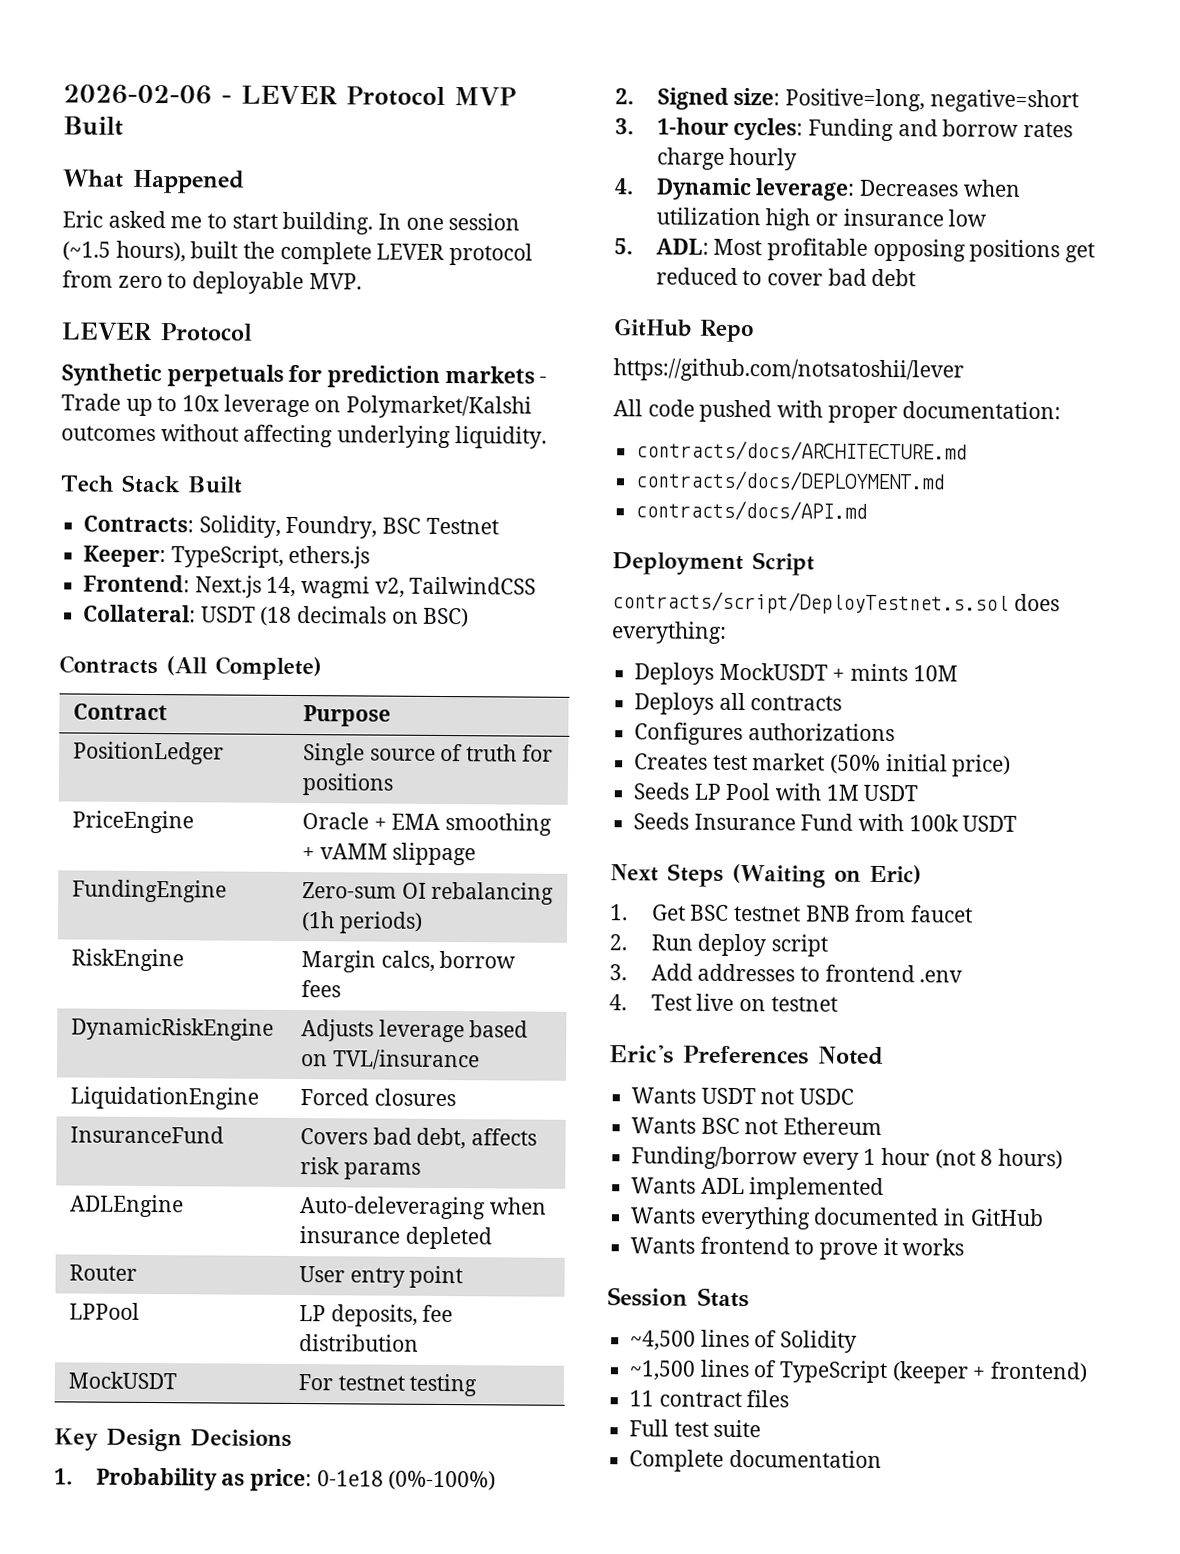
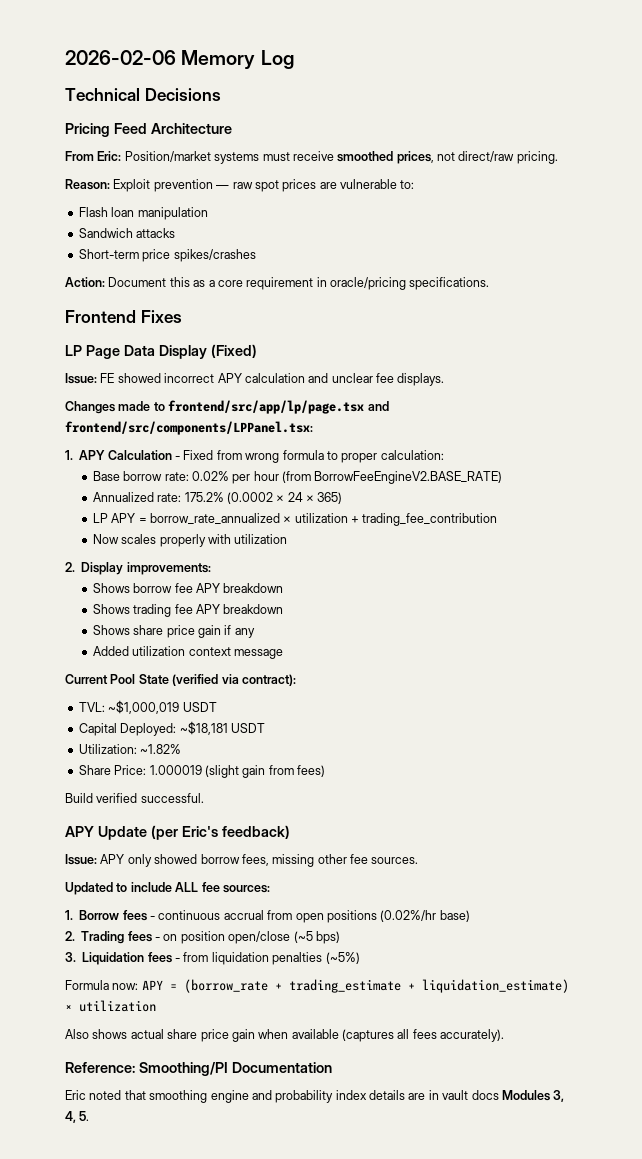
- 2026-02-06 - LEVER Protocol MVP Built
- What Happened
- Eric asked me to start building. In one session (~1.5 hours), built the complete LEVER protocol from zero to deployable MVP.
- LEVER Protocol
- Synthetic perpetuals for prediction markets - Trade up to 10x leverage on Polymarket/Kalshi outcomes without affecting underlying liquidity.
- Tech Stack Built
- Contracts: Solidity, Foundry, BSC Testnet
- Keeper: TypeScript, ethers.js
- Frontend: Next.js 14, wagmi v2, TailwindCSS
- Collateral: USDT (18 decimals on BSC)
- Contracts (All Complete)
- Contract | Purpose
- PositionLedger | Single source of truth for positions
- PriceEngine | Oracle + EMA smoothing + vAMM slippage
- FundingEngine | Zero-sum OI rebalancing (1h periods)
- RiskEngine | Margin calcs, borrow fees
- DynamicRiskEngine | Adjusts leverage based on TVL/insurance
- LiquidationEngine | Forced closures
- InsuranceFund | Covers bad debt, affects risk params
- ADLEngine | Auto-deleveraging when insurance depleted
- Router | User entry point
- LPPool | LP deposits, fee distribution
- MockUSDT | For testnet testing
- Key Design Decisions
- 1. Probability as price: 0-1e18 (0%-100%)
- 2. Signed size: Positive=long, negative=short
- 3. 1-hour cycles: Funding and borrow rates charge hourly
- 4. Dynamic leverage: Decreases when utilization high or insurance low
- 5. ADL: Most profitable opposing positions get reduced to cover bad debt
- GitHub Repo
- https://github.com/notsatoshii/lever
- All code pushed with proper documentation:
- contracts/docs/ARCHITECTURE.md
- contracts/docs/DEPLOYMENT.md
- contracts/docs/API.md
- Deployment Script
- contracts/script/DeployTestnet.s.sol does everything:
- Deploys MockUSDT + mints 10M
- Deploys all contracts
- Configures authorizations
- Creates test market (50% initial price)
- Seeds LP Pool with 1M USDT
- Seeds Insurance Fund with 100k USDT
- Next Steps (Waiting on Eric)
- 1. Get BSC testnet BNB from faucet
- 2. Run deploy script
- 3. Add addresses to frontend .env
- 4. Test live on testnet
- Eric's Preferences Noted
- Wants USDT not USDC
- Wants BSC not Ethereum
- Funding/borrow every 1 hour (not 8 hours)
- Wants ADL implemented
- Wants everything documented in GitHub
- Wants frontend to prove it works
- Session Stats
- ~4,500 lines of Solidity
- ~1,500 lines of TypeScript (keeper + frontend)
- 11 contract files
- Full test suite
- Complete documentation
+ 2026-02-06 Memory Log
+ Technical Decisions
+ Pricing Feed Architecture
+ From Eric: Position/market systems must receive smoothed prices, not direct/raw pricing.
+ Reason: Exploit prevention — raw spot prices are vulnerable to:
+ Flash loan manipulation
+ Sandwich attacks
+ Short-term price spikes/crashes
+ Action: Document this as a core requirement in oracle/pricing specifications.
+ Frontend Fixes
+ LP Page Data Display (Fixed)
+ Issue: FE showed incorrect APY calculation and unclear fee displays.
+ Changes made to frontend/src/app/lp/page.tsx and frontend/src/components/LPPanel.tsx:
+ 1. APY Calculation - Fixed from wrong formula to proper calculation:
+ Base borrow rate: 0.02% per hour (from BorrowFeeEngineV2.BASE_RATE)
+ Annualized rate: 175.2% (0.0002 × 24 × 365)
+ LP APY = borrow_rate_annualized × utilization + trading_fee_contribution
+ Now scales properly with utilization
+ 2. Display improvements:
+ Shows borrow fee APY breakdown
+ Shows trading fee APY breakdown
+ Shows share price gain if any
+ Added utilization context message
+ Current Pool State (verified via contract):
+ TVL: ~$1,000,019 USDT
+ Capital Deployed: ~$18,181 USDT
+ Utilization: ~1.82%
+ Share Price: 1.000019 (slight gain from fees)
+ Build verified successful.
+ APY Update (per Eric's feedback)
+ Issue: APY only showed borrow fees, missing other fee sources.
+ Updated to include ALL fee sources:
+ 1. Borrow fees - continuous accrual from open positions (0.02%/hr base)
+ 2. Trading fees - on position open/close (~5 bps)
+ 3. Liquidation fees - from liquidation penalties (~5%)
+ Formula now: APY = (borrow_rate + trading_estimate + liquidation_estimate) × utilization
+ Also shows actual share price gain when available (captures all fees accurately).
+ Reference: Smoothing/PI Documentation
+ Eric noted that smoothing engine and probability index details are in vault docs Modules 3, 4, 5.

